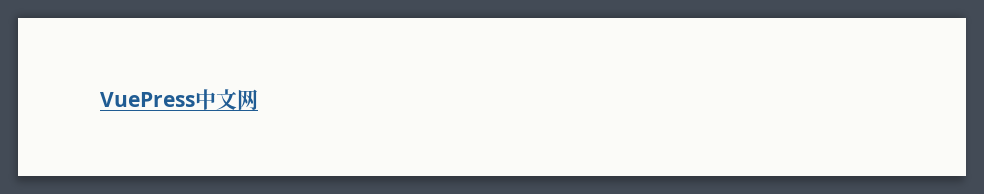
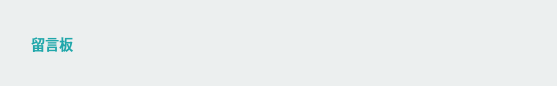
- VuePress中文网
+ 留言板

